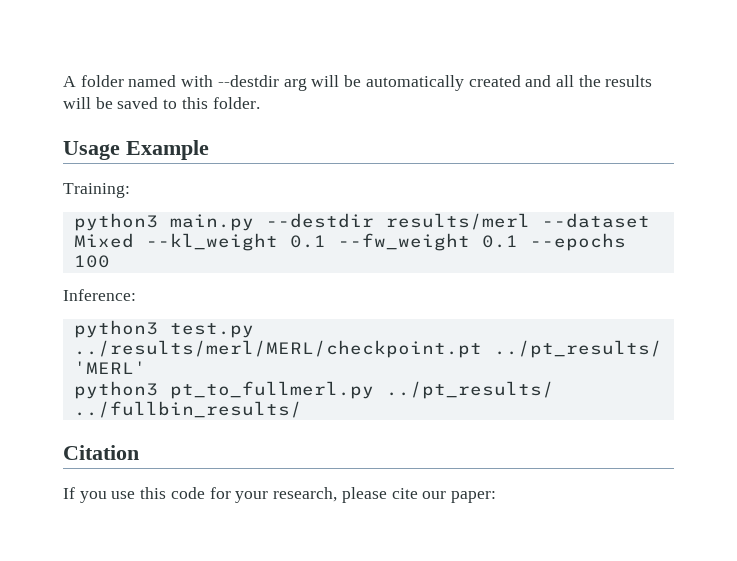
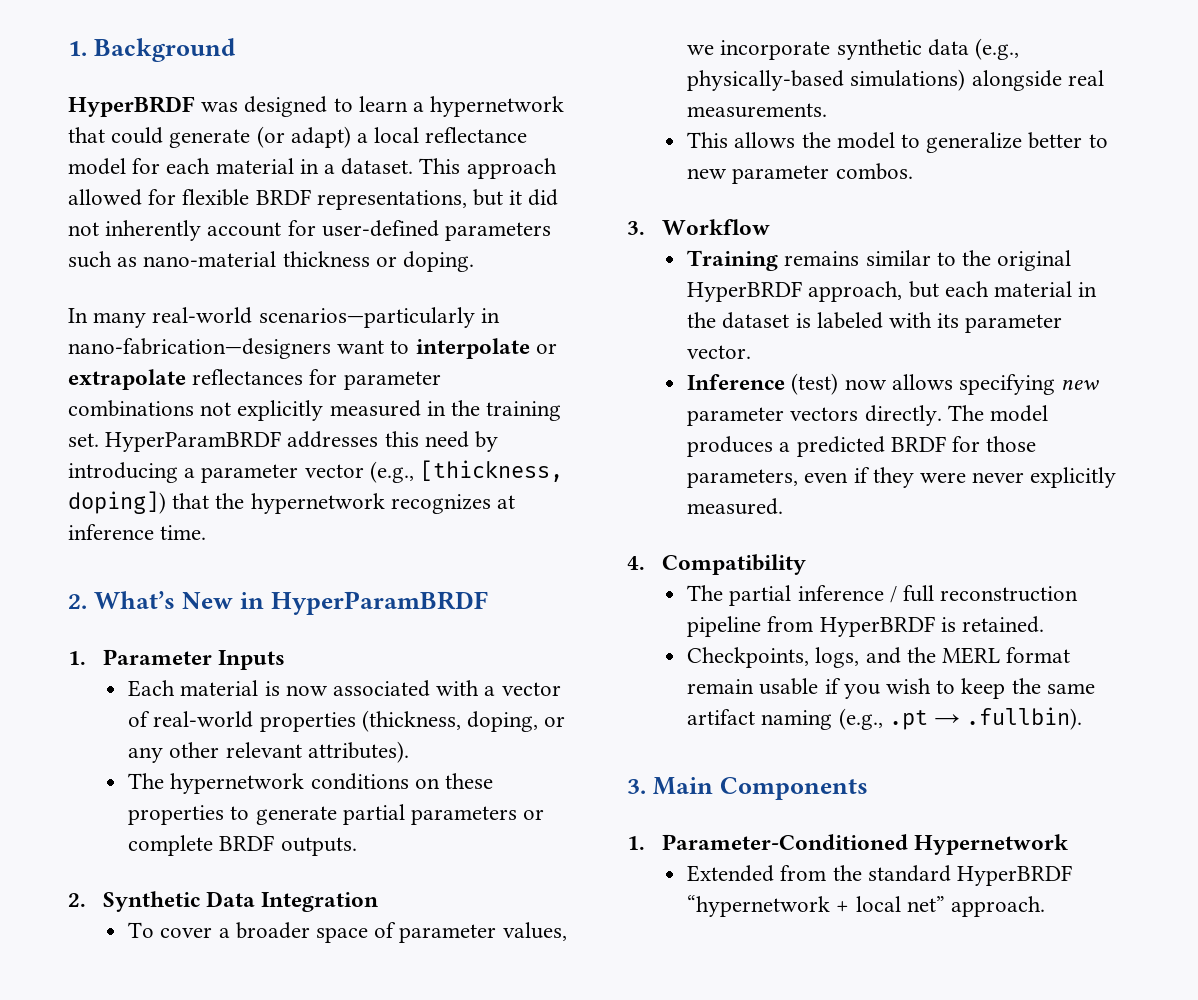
- A folder named with --destdir arg will be automatically created and all the results will be saved to this folder.
- Usage Example
- Training:
- python3 main.py --destdir results/merl --dataset Mixed --kl_weight 0.1 --fw_weight 0.1 --epochs 100
- Inference:
- python3 test.py ../results/merl/MERL/checkpoint.pt ../pt_results/ 'MERL'
- python3 pt_to_fullmerl.py ../pt_results/ ../fullbin_results/
- Citation
- If you use this code for your research, please cite our paper:
+ 1. Background
+ HyperBRDF was designed to learn a hypernetwork that could generate (or adapt) a local reflectance model for each material in a dataset. This approach allowed for flexible BRDF representations, but it did not inherently account for user-defined parameters such as nano-material thickness or doping.
+ In many real-world scenarios—particularly in nano-fabrication—designers want to interpolate or extrapolate reflectances for parameter combinations not explicitly measured in the training set. HyperParamBRDF addresses this need by introducing a parameter vector (e.g., [thickness, doping]) that the hypernetwork recognizes at inference time.
+ 2. What’s New in HyperParamBRDF
+ 1. Parameter Inputs
+ Each material is now associated with a vector of real-world properties (thickness, doping, or any other relevant attributes).
+ The hypernetwork conditions on these properties to generate partial parameters or complete BRDF outputs.
+ 2. Synthetic Data Integration
+ To cover a broader space of parameter values, we incorporate synthetic data (e.g., physically-based simulations) alongside real measurements.
+ This allows the model to generalize better to new parameter combos.
+ 3. Workflow
+ Training remains similar to the original HyperBRDF approach, but each material in the dataset is labeled with its parameter vector.
+ Inference (test) now allows specifying new parameter vectors directly. The model produces a predicted BRDF for those parameters, even if they were never explicitly measured.
+ 4. Compatibility
+ The partial inference / full reconstruction pipeline from HyperBRDF is retained.
+ Checkpoints, logs, and the MERL format remain usable if you wish to keep the same artifact naming (e.g., .pt → .fullbin).
+ 3. Main Components
+ 1. Parameter-Conditioned Hypernetwork
+ Extended from the standard HyperBRDF “hypernetwork + local net” approach.

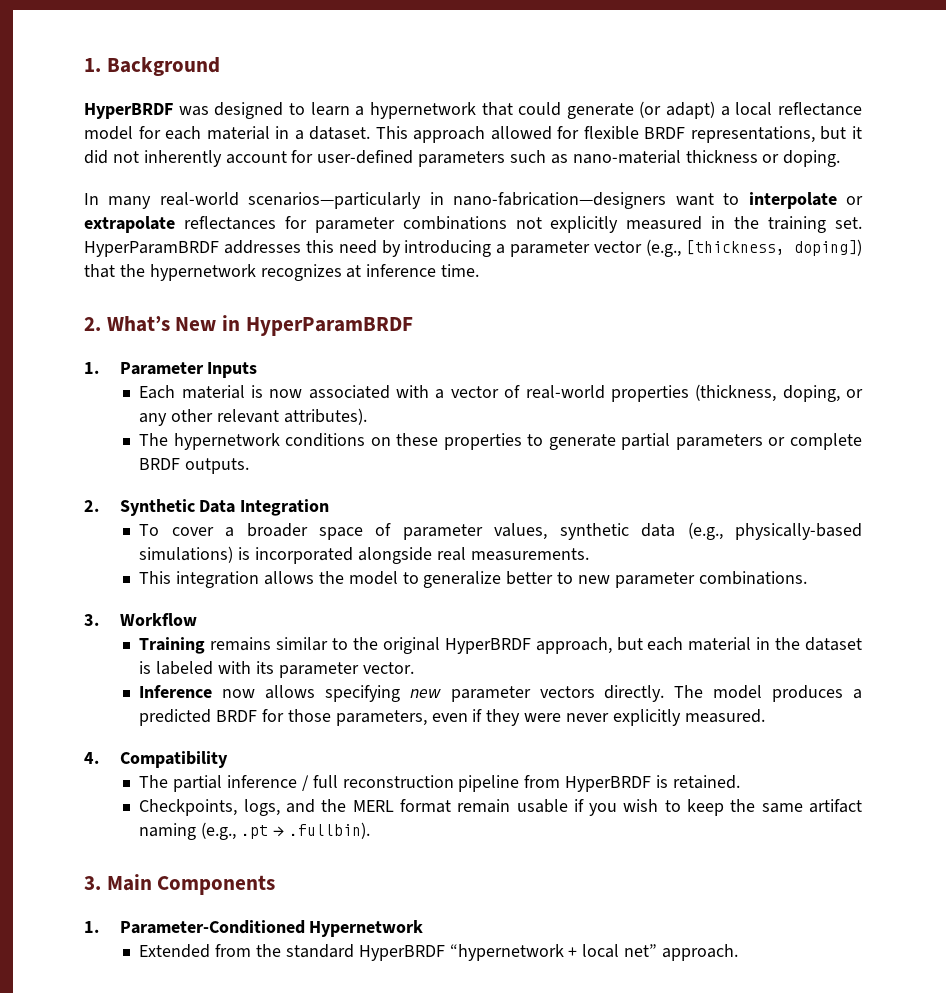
- To cover a broader space of parameter values, we incorporate synthetic data (e.g., physically-based simulations) alongside real measurements.
+ To cover a broader space of parameter values, synthetic data (e.g., physically-based simulations) is incorporated alongside real measurements.
- This allows the model to generalize better to new parameter combos.
+ This integration allows the model to generalize better to new parameter combinations.
- Inference (test) now allows specifying new parameter vectors directly.
+ Inference now allows specifying new parameter vectors directly.

